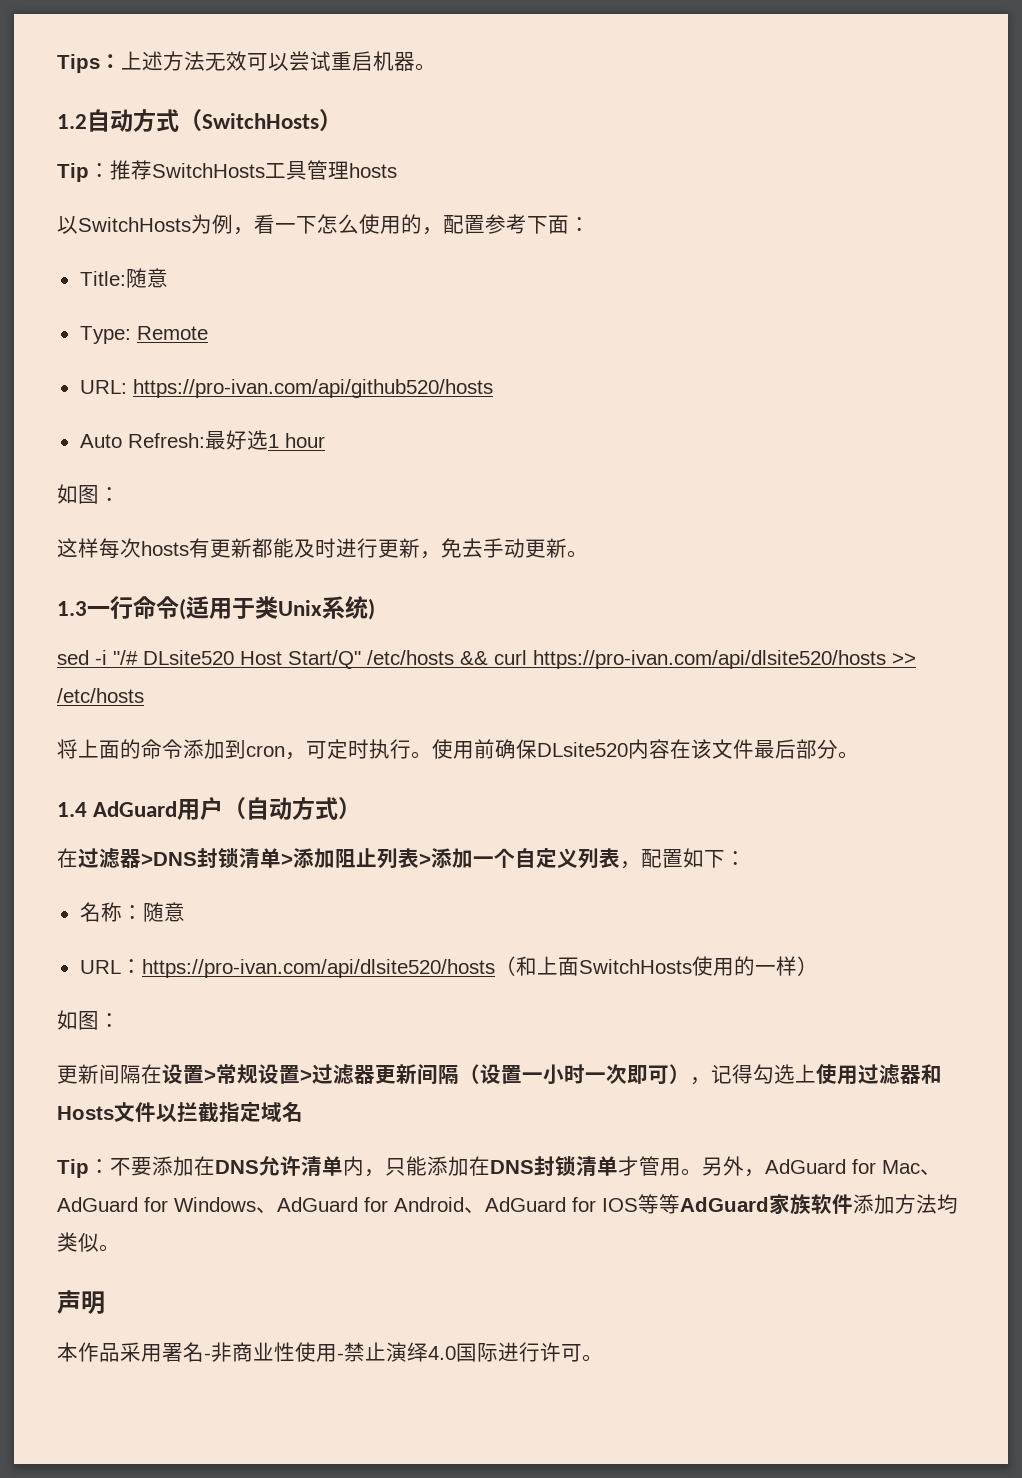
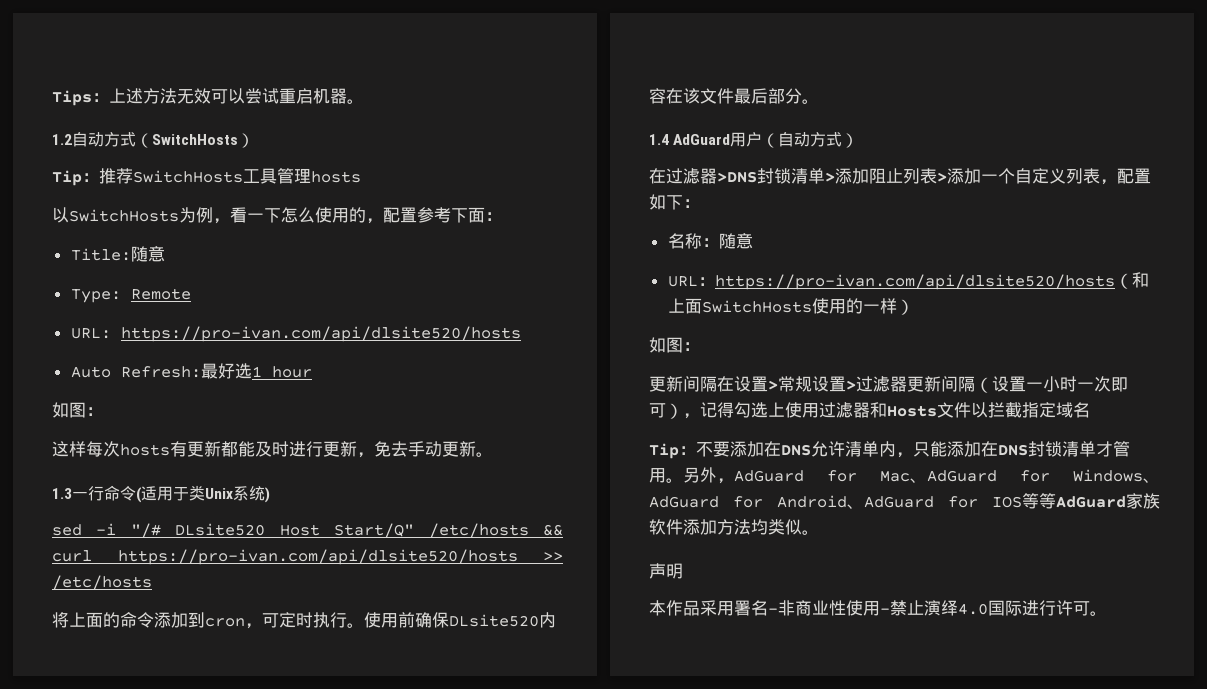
- URL: https://pro-ivan.com/api/github520/hosts
+ URL: https://pro-ivan.com/api/dlsite520/hosts

